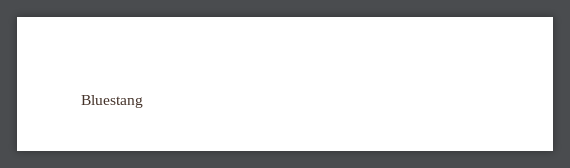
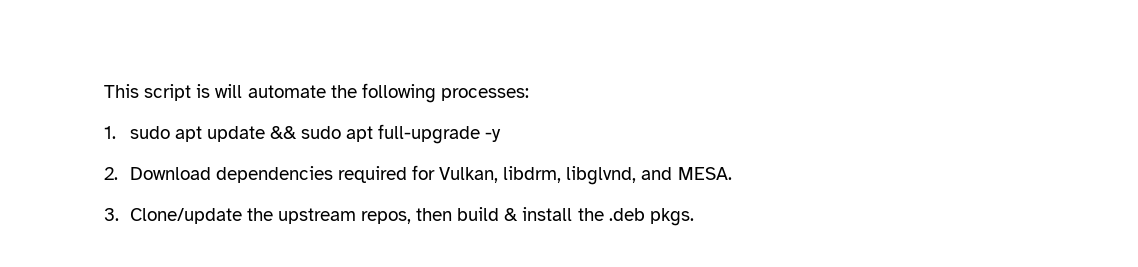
- Bluestang
+ This script is will automate the following processes:
+ 1. sudo apt update && sudo apt full-upgrade -y
+ 2. Download dependencies required for Vulkan, libdrm, libglvnd, and MESA.
+ 3. Clone/update the upstream repos, then build & install the .deb pkgs.

